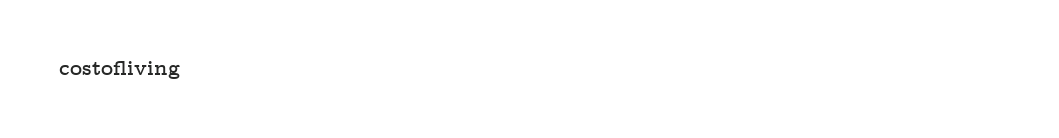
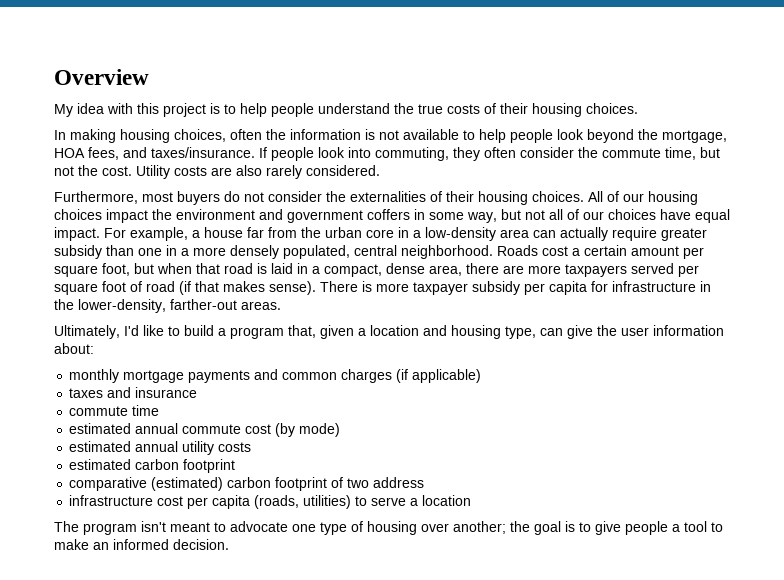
- costofliving
+ Overview
+ My idea with this project is to help people understand the true costs of their housing choices.
+ In making housing choices, often the information is not available to help people look beyond the mortgage, HOA fees, and taxes/insurance. If people look into commuting, they often consider the commute time, but not the cost. Utility costs are also rarely considered.
+ Furthermore, most buyers do not consider the externalities of their housing choices. All of our housing choices impact the environment and government coffers in some way, but not all of our choices have equal impact. For example, a house far from the urban core in a low-density area can actually require greater subsidy than one in a more densely populated, central neighborhood. Roads cost a certain amount per square foot, but when that road is laid in a compact, dense area, there are more taxpayers served per square foot of road (if that makes sense). There is more taxpayer subsidy per capita for infrastructure in the lower-density, farther-out areas.
+ Ultimately, I'd like to build a program that, given a location and housing type, can give the user information about:
+ monthly mortgage payments and common charges (if applicable)
+ taxes and insurance
+ commute time
+ estimated annual commute cost (by mode)
+ estimated annual utility costs
+ estimated carbon footprint
+ comparative (estimated) carbon footprint of two address
+ infrastructure cost per capita (roads, utilities) to serve a location
+ The program isn't meant to advocate one type of housing over another; the goal is to give people a tool to make an informed decision.

